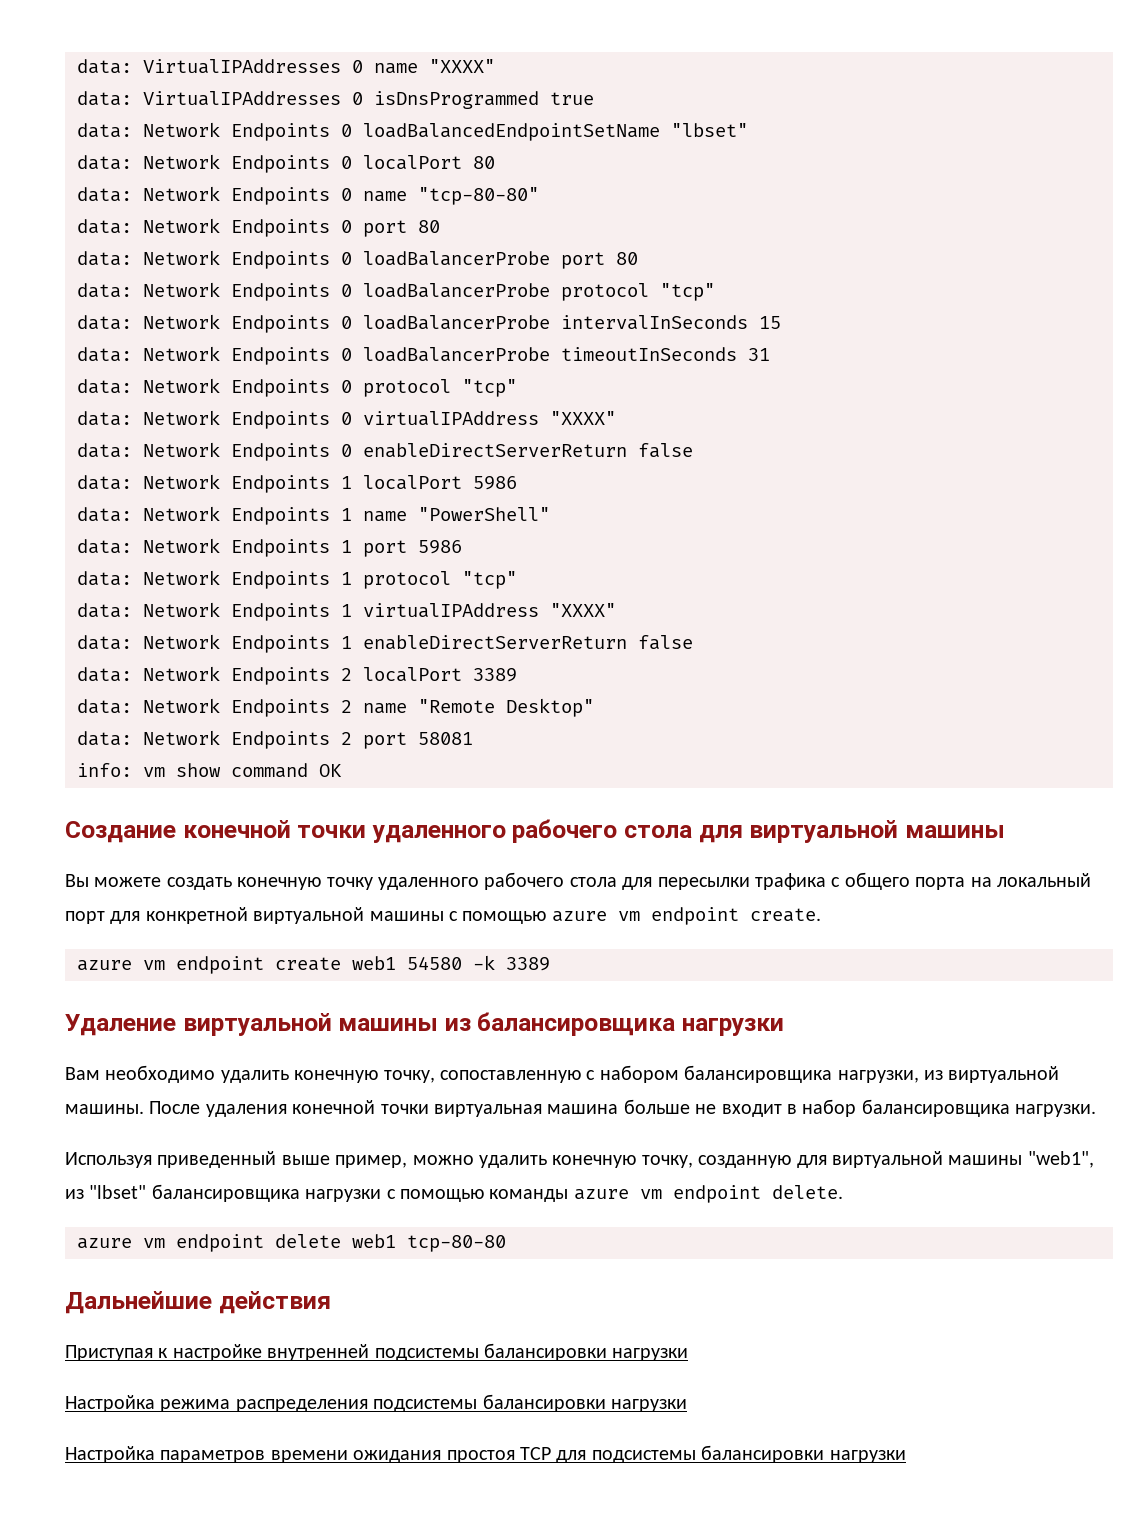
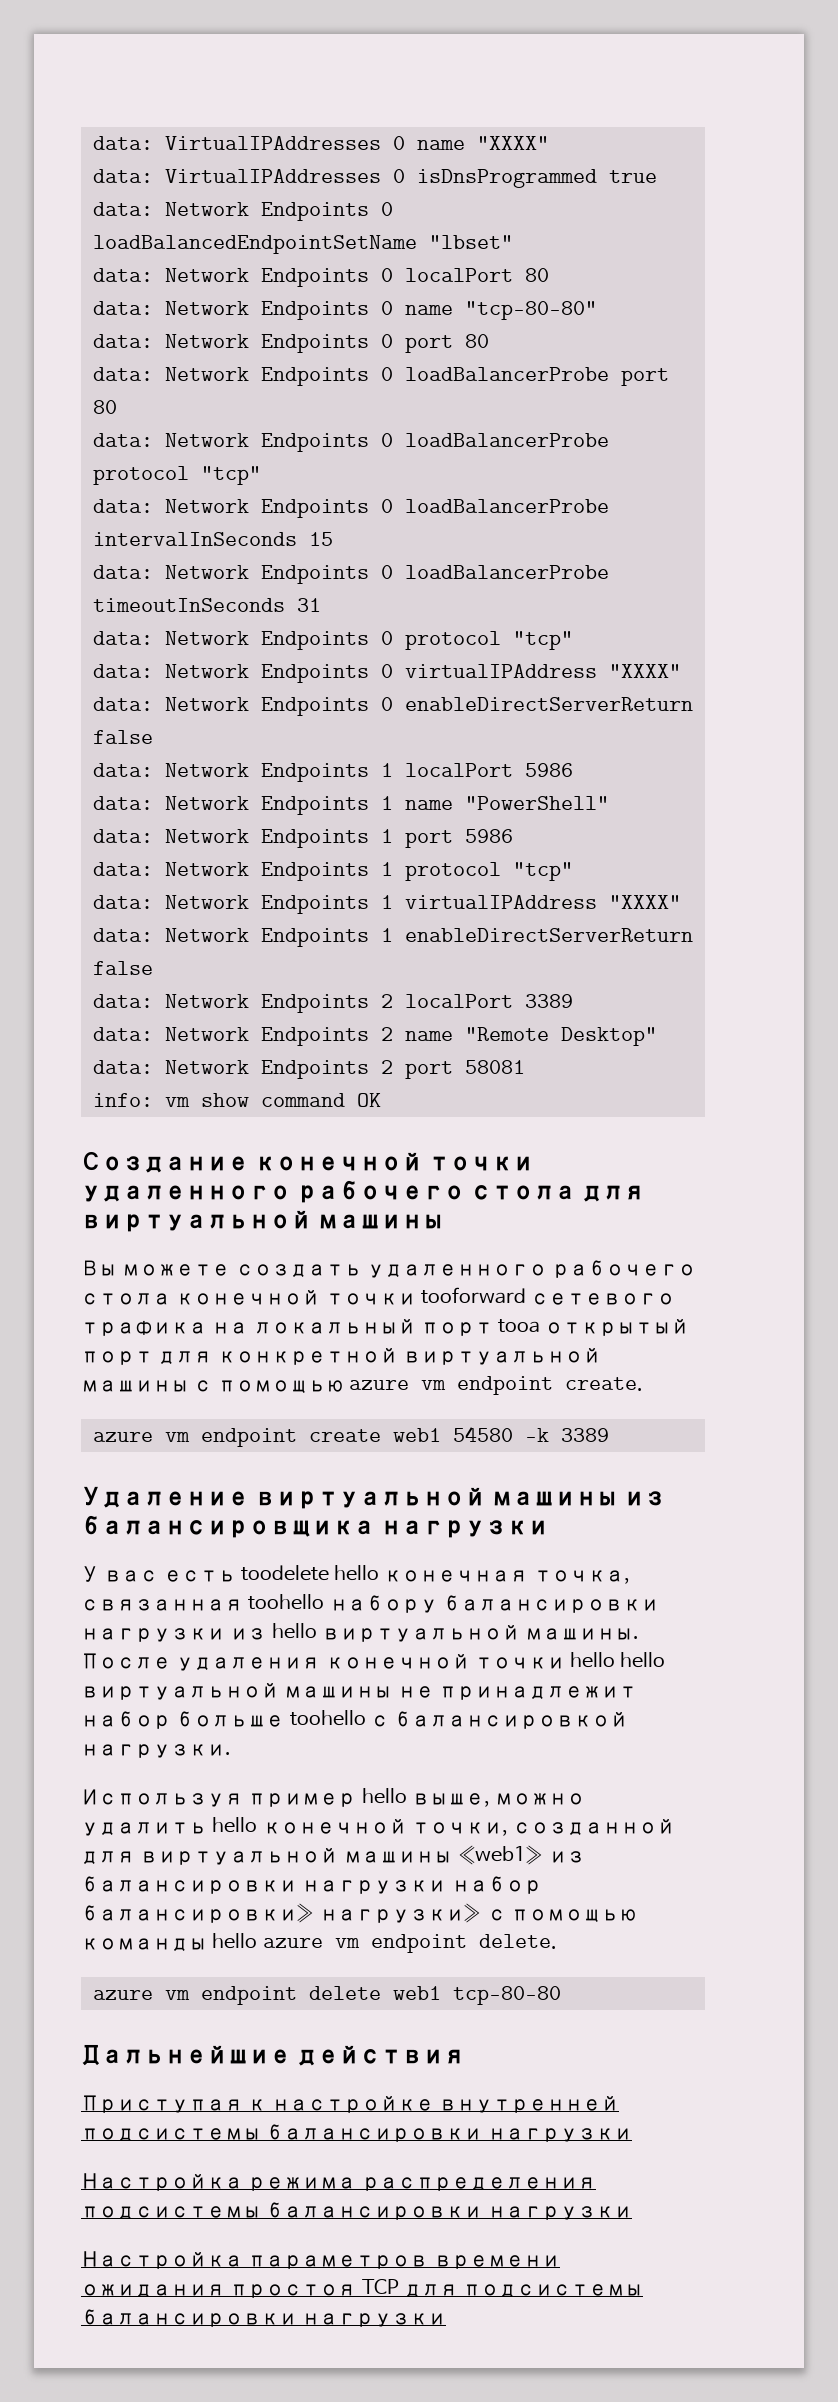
- Вы можете создать конечную точку удаленного рабочего стола для пересылки трафика с общего порта на локальный порт для конкретной виртуальной машины с помощью azure vm endpoint create.
+ Вы можете создать удаленного рабочего стола конечной точки tooforward сетевого трафика на локальный порт tooa открытый порт для конкретной виртуальной машины с помощью azure vm endpoint create.
- Вам необходимо удалить конечную точку, сопоставленную с набором балансировщика нагрузки, из виртуальной машины.
+ У вас есть toodelete hello конечная точка, связанная toohello набору балансировки нагрузки из hello виртуальной машины.
- После удаления конечной точки виртуальная машина больше не входит в набор балансировщика нагрузки.
- Используя приведенный выше пример, можно удалить конечную точку, созданную для виртуальной машины "web1", из "lbset" балансировщика нагрузки с помощью команды azure vm endpoint delete.
+ После удаления конечной точки hello hello виртуальной машины не принадлежит набор больше toohello с балансировкой нагрузки.
+ Используя пример hello выше, можно удалить hello конечной точки, созданной для виртуальной машины «web1» из балансировки нагрузки набор балансировки» нагрузки» с помощью команды hello azure vm endpoint delete.

